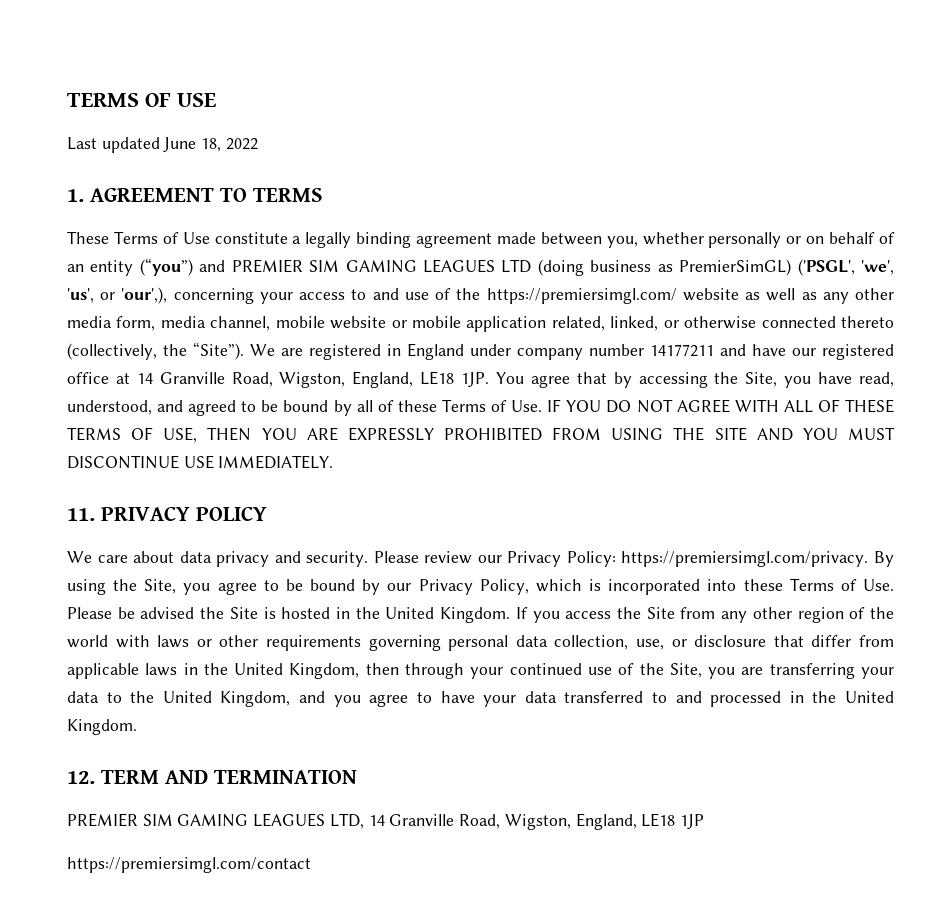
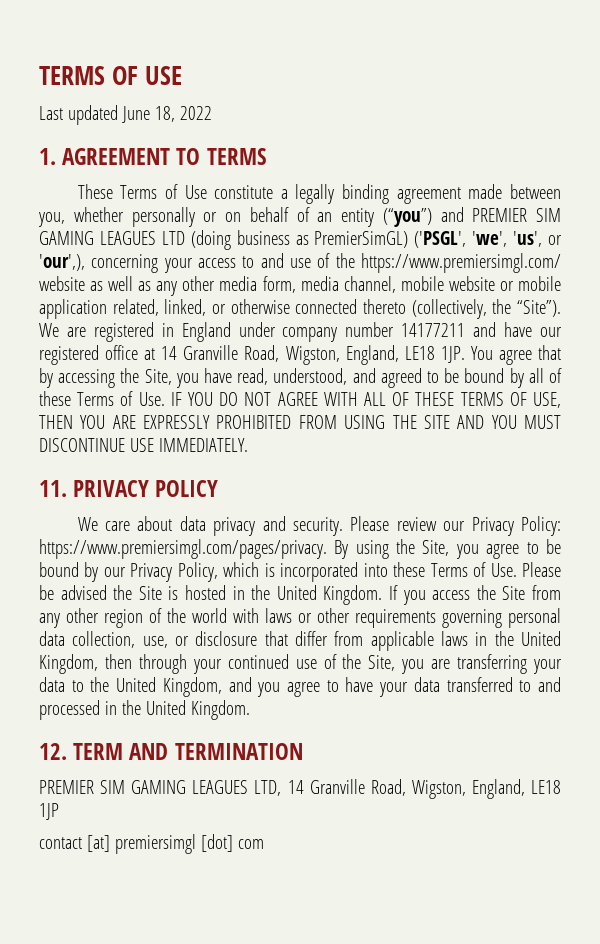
- These Terms of Use constitute a legally binding agreement made between you, whether personally or on behalf of an entity (“you”) and PREMIER SIM GAMING LEAGUES LTD (doing business as PremierSimGL) ('PSGL', 'we', 'us', or 'our',), concerning your access to and use of the https://premiersimgl.com/ website as well as any other media form, media channel, mobile website or mobile application related, linked, or otherwise connected thereto (collectively, the “Site”).
+ These Terms of Use constitute a legally binding agreement made between you, whether personally or on behalf of an entity (“you”) and PREMIER SIM GAMING LEAGUES LTD (doing business as PremierSimGL) ('PSGL', 'we', 'us', or 'our',), concerning your access to and use of the https://www.premiersimgl.com/ website as well as any other media form, media channel, mobile website or mobile application related, linked, or otherwise connected thereto (collectively, the “Site”).
- Please review our Privacy Policy: https://premiersimgl.com/privacy. By using the Site, you agree to be bound by our Privacy Policy, which is incorporated into these Terms of Use. Please be advised the Site is hosted in the United Kingdom.
+ Please review our Privacy Policy: https://www.premiersimgl.com/pages/privacy. By using the Site, you agree to be bound by our Privacy Policy, which is incorporated into these Terms of Use. Please be advised the Site is hosted in the United Kingdom.
- https://premiersimgl.com/contact
+ contact [at] premiersimgl [dot] com

